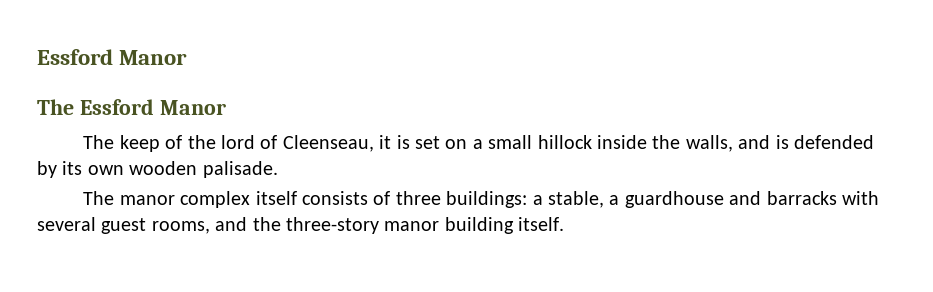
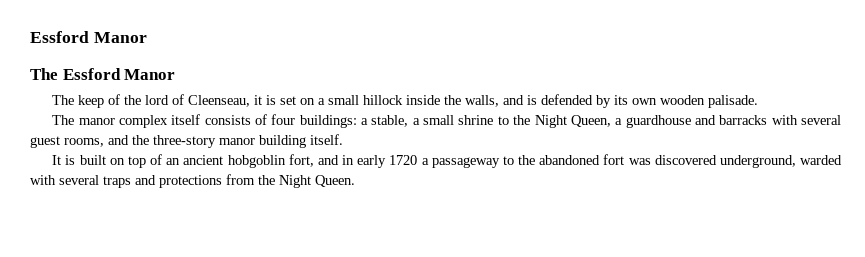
- The manor complex itself consists of three buildings: a stable, a guardhouse and barracks with several guest rooms, and the three-story manor building itself.
+ The manor complex itself consists of four buildings: a stable, a small shrine to the Night Queen, a guardhouse and barracks with several guest rooms, and the three-story manor building itself.
+ It is built on top of an ancient hobgoblin fort, and in early 1720 a passageway to the abandoned fort was discovered underground, warded with several traps and protections from the Night Queen.

